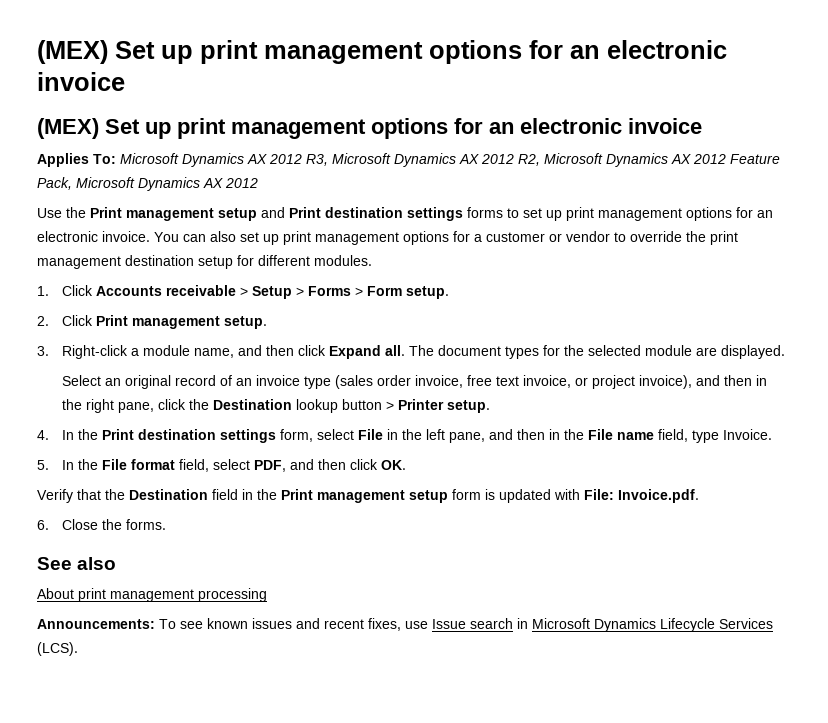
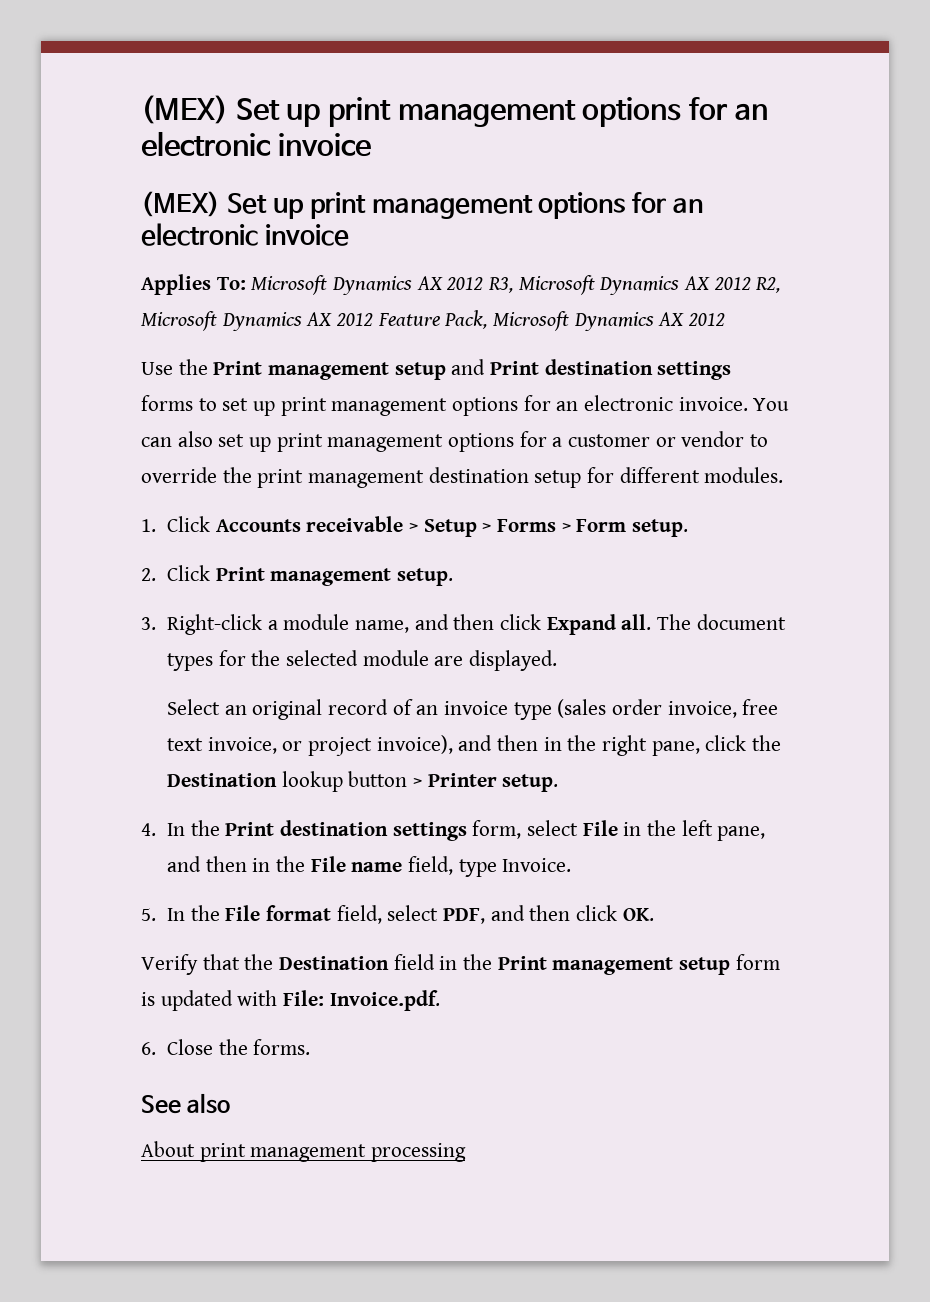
- Announcements: To see known issues and recent fixes, use Issue search in Microsoft Dynamics Lifecycle Services (LCS).

